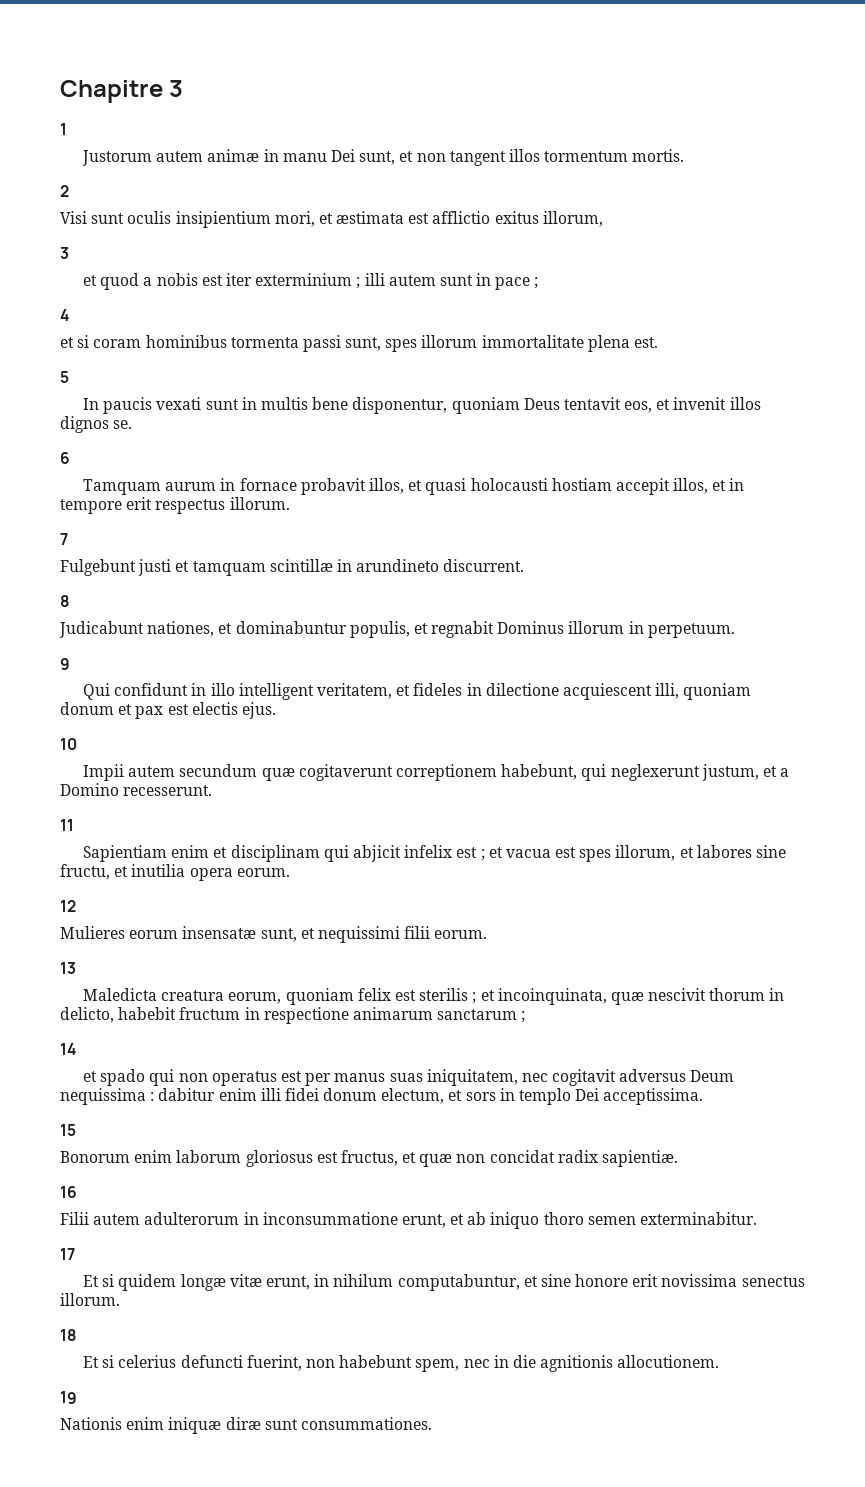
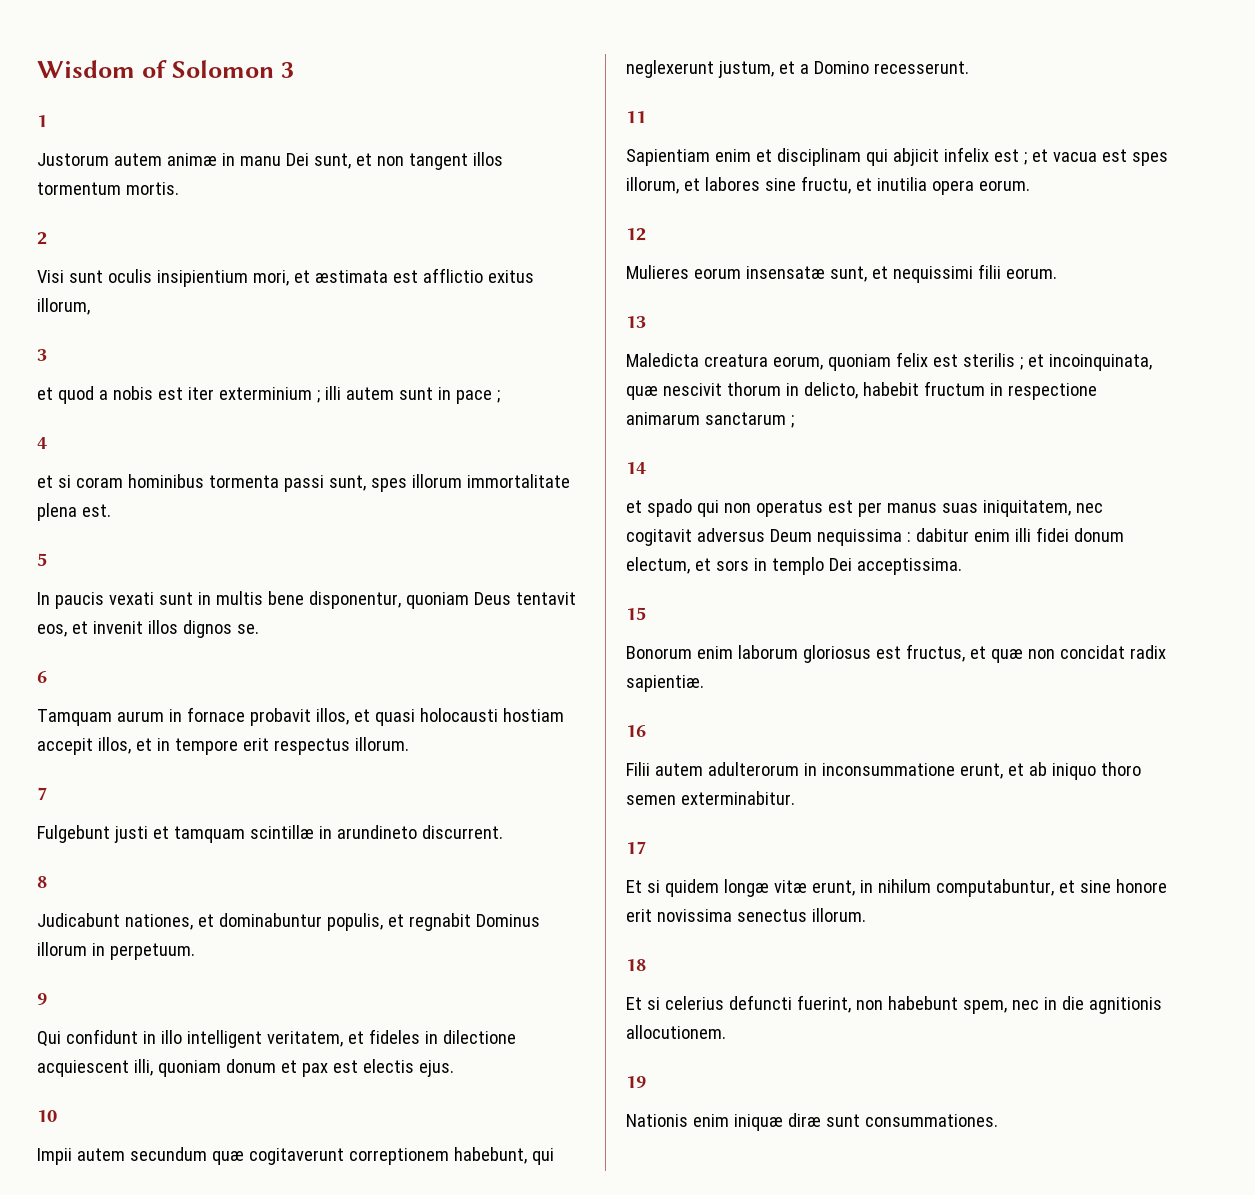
- Chapitre 3
+ Wisdom of Solomon 3

